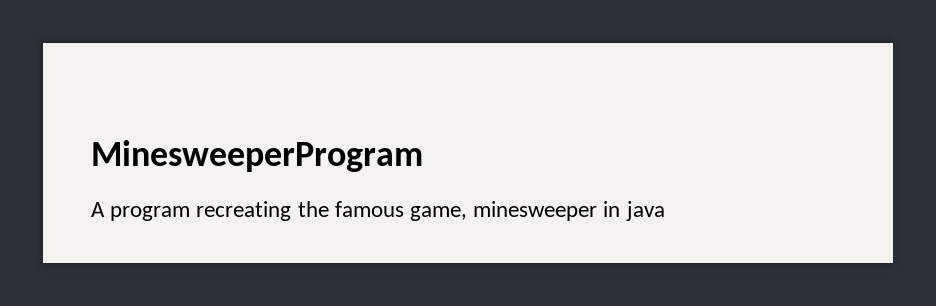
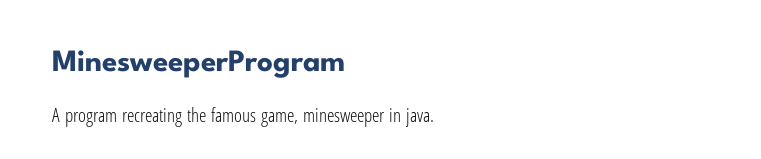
- A program recreating the famous game, minesweeper in java
+ A program recreating the famous game, minesweeper in java.

